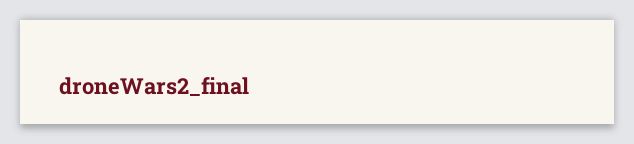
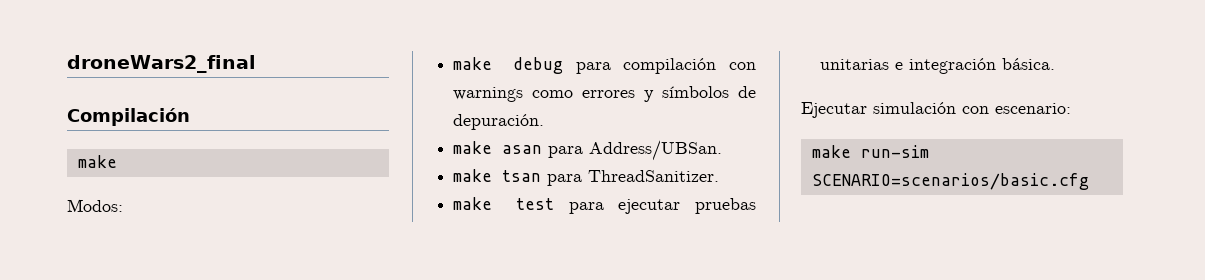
+ Compilación
+ make
+ Modos:
+ make debug para compilación con warnings como errores y símbolos de depuración.
+ make asan para Address/UBSan.
+ make tsan para ThreadSanitizer.
+ make test para ejecutar pruebas unitarias e integración básica.
+ Ejecutar simulación con escenario:
+ make run-sim SCENARIO=scenarios/basic.cfg

